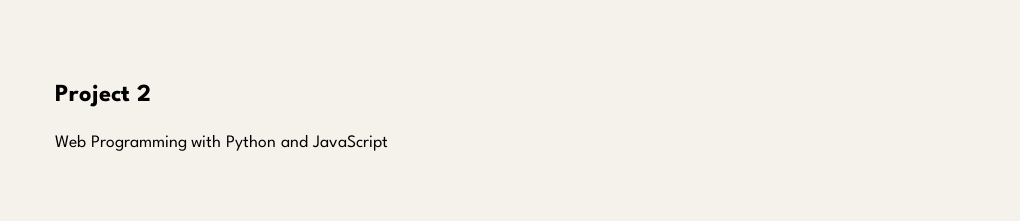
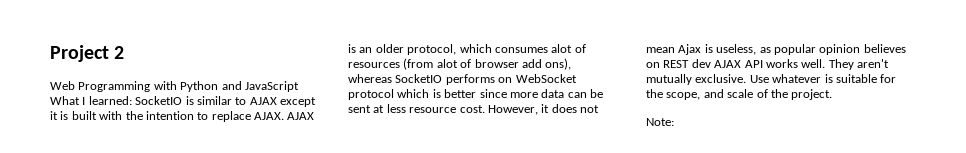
- Web Programming with Python and JavaScript
+ Web Programming with Python and JavaScript What I learned: SocketIO is similar to AJAX except it is built with the intention to replace AJAX. AJAX is an older protocol, which consumes alot of resources (from alot of browser add ons), whereas SocketIO performs on WebSocket protocol which is better since more data can be sent at less resource cost. However, it does not mean Ajax is useless, as popular opinion believes on REST dev AJAX API works well. They aren't mutually exclusive. Use whatever is suitable for the scope, and scale of the project.
+ Note:

